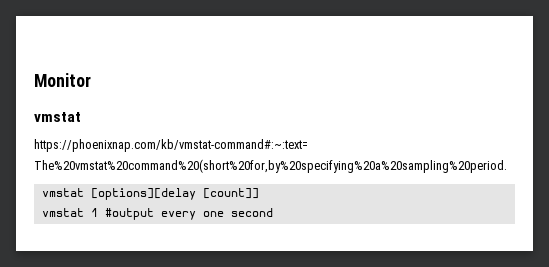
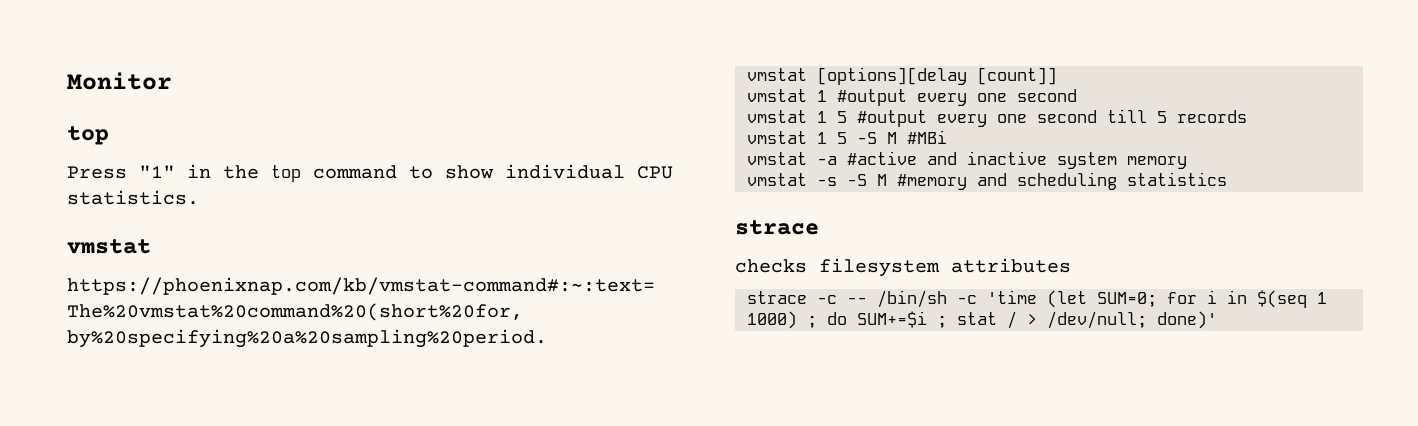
  Monitor
+ top
+ Press "1" in the top command to show individual CPU statistics.
+ vmstat 1 5 #output every one second till 5 records
+ vmstat 1 5 -S M #MBi
+ vmstat -a #active and inactive system memory
+ vmstat -s -S M #memory and scheduling statistics
+ strace
+ checks filesystem attributes
+ strace -c -- /bin/sh -c 'time (let SUM=0; for i in $(seq 1 1000) ; do SUM+=$i ; stat / > /dev/null; done)'

